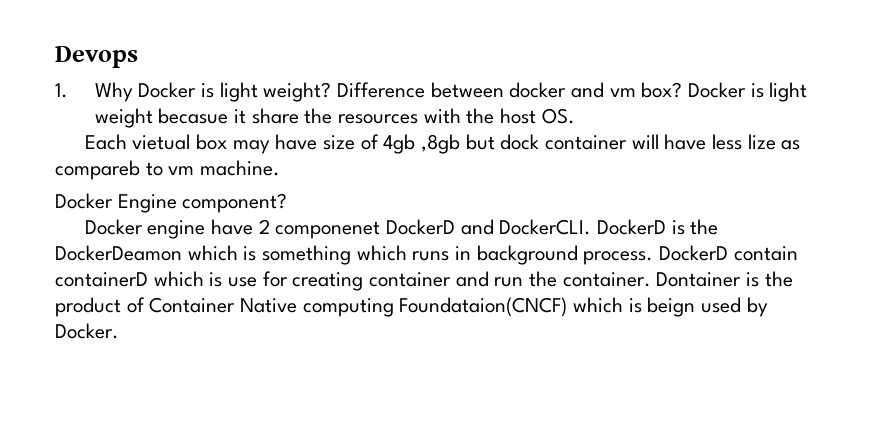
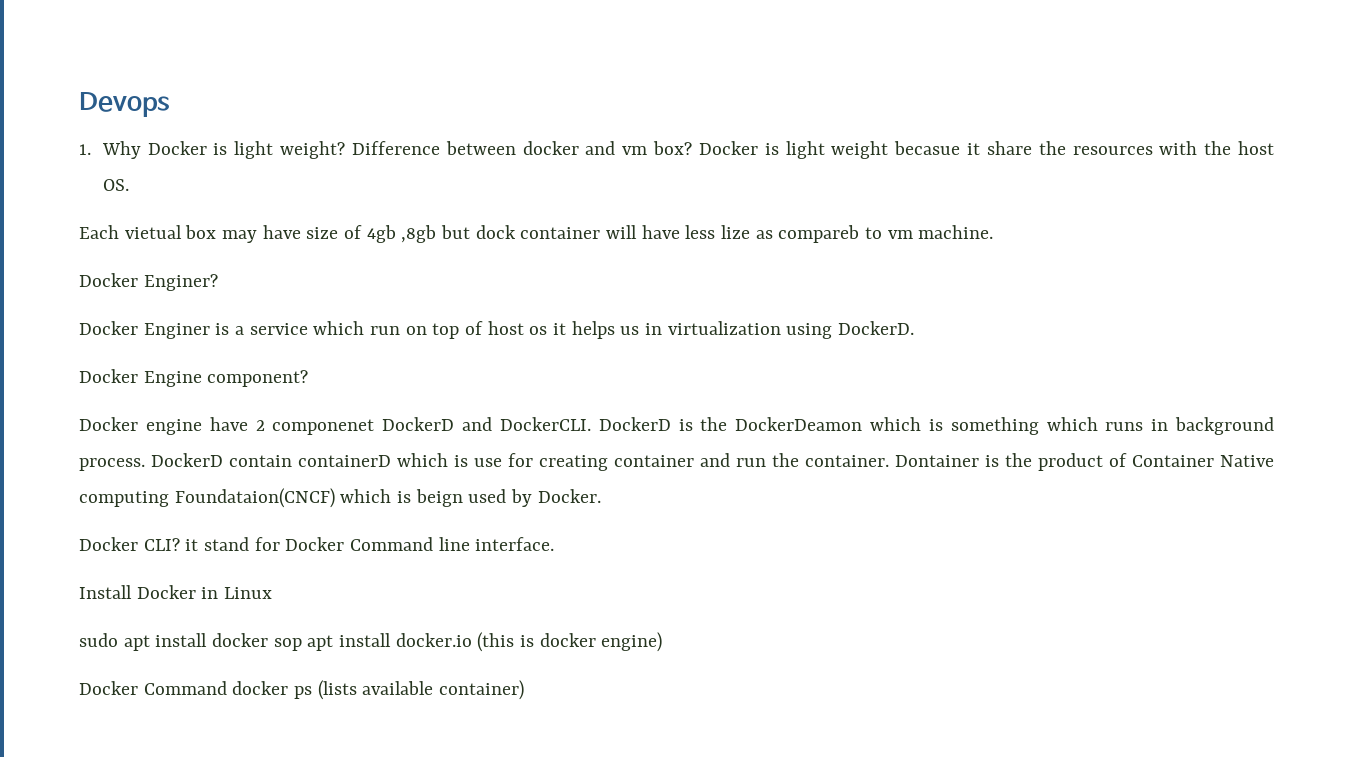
+ Docker Enginer?
+ Docker Enginer is a service which run on top of host os it helps us in virtualization using DockerD.
+ Docker CLI? it stand for Docker Command line interface.
+ Install Docker in Linux
+ sudo apt install docker sop apt install docker.io (this is docker engine)
+ Docker Command docker ps (lists available container)

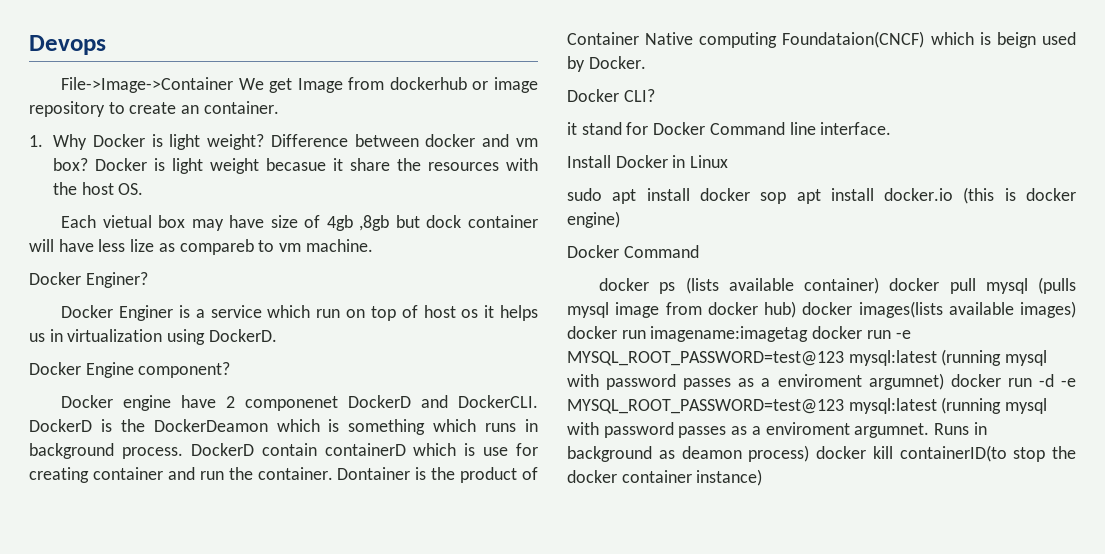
+ File->Image->Container We get Image from dockerhub or image repository to create an container.
- Docker CLI? it stand for Docker Command line interface.
+ Docker CLI?
+ it stand for Docker Command line interface.
  sudo apt install docker sop apt install docker.io (this is docker engine)
- Docker Command docker ps (lists available container)
+ Docker Command
+ docker ps (lists available container) docker pull mysql (pulls mysql image from docker hub) docker images(lists available images) docker run imagename:imagetag docker run -e MYSQL_ROOT_PASSWORD=test@123 mysql:latest (running mysql with password passes as a enviroment argumnet) docker run -d -e MYSQL_ROOT_PASSWORD=test@123 mysql:latest (running mysql with password passes as a enviroment argumnet. Runs in background as deamon process) docker kill containerID(to stop the docker container instance)

